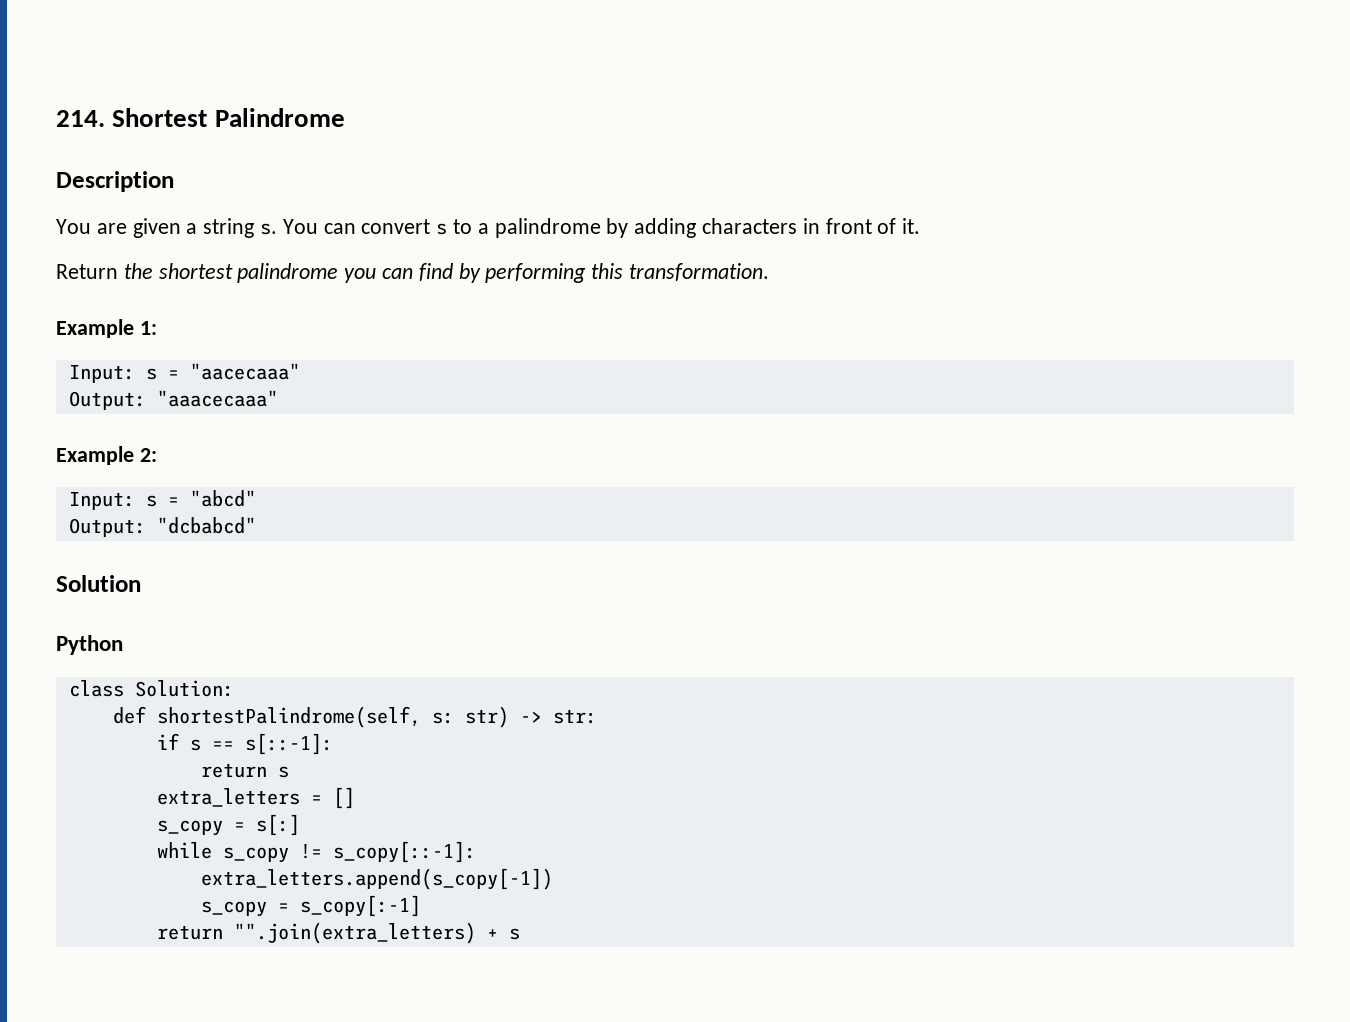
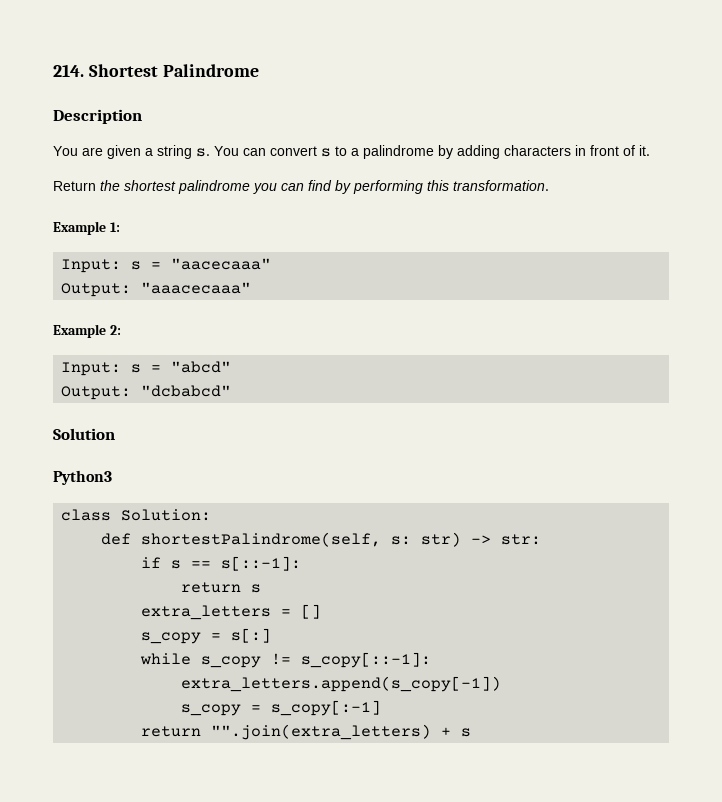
- Python
+ Python3

